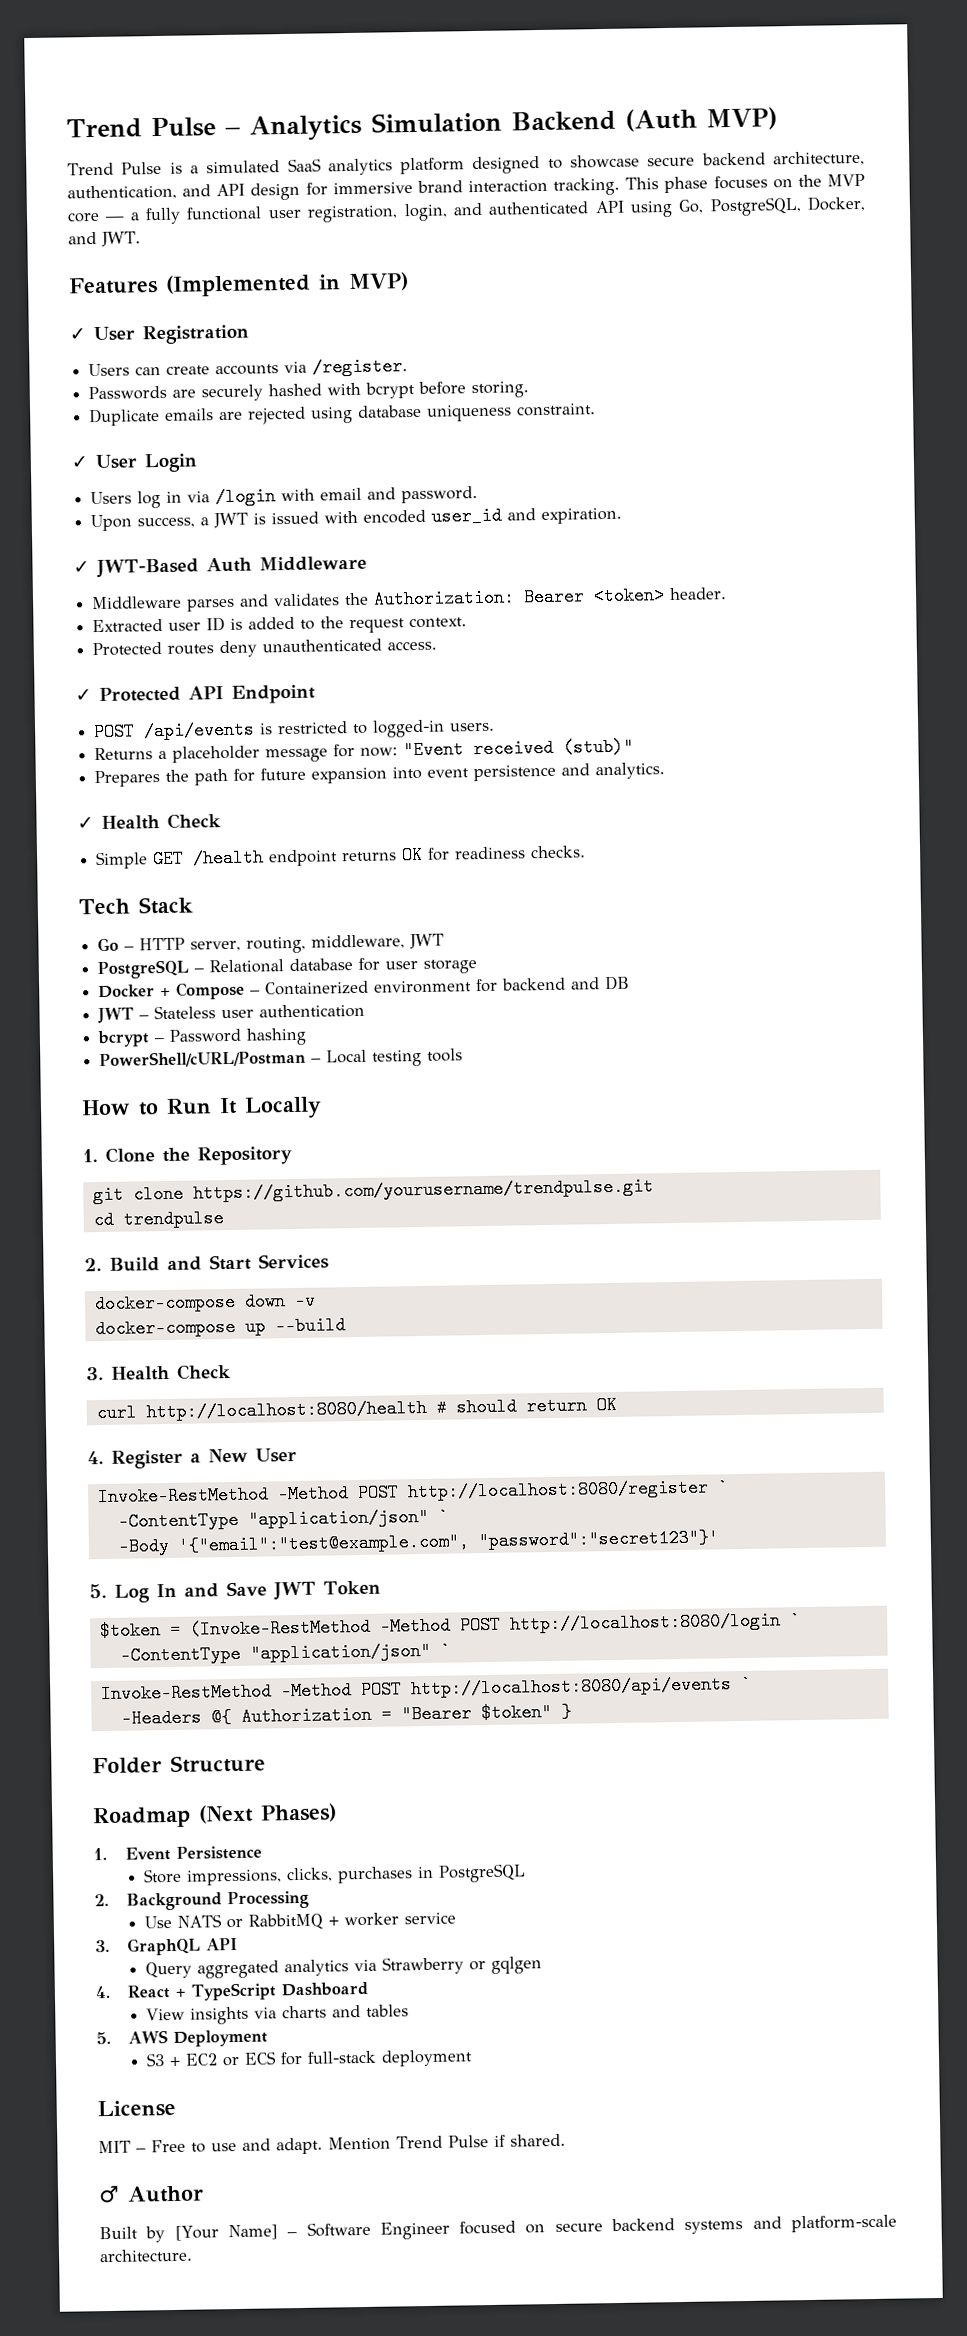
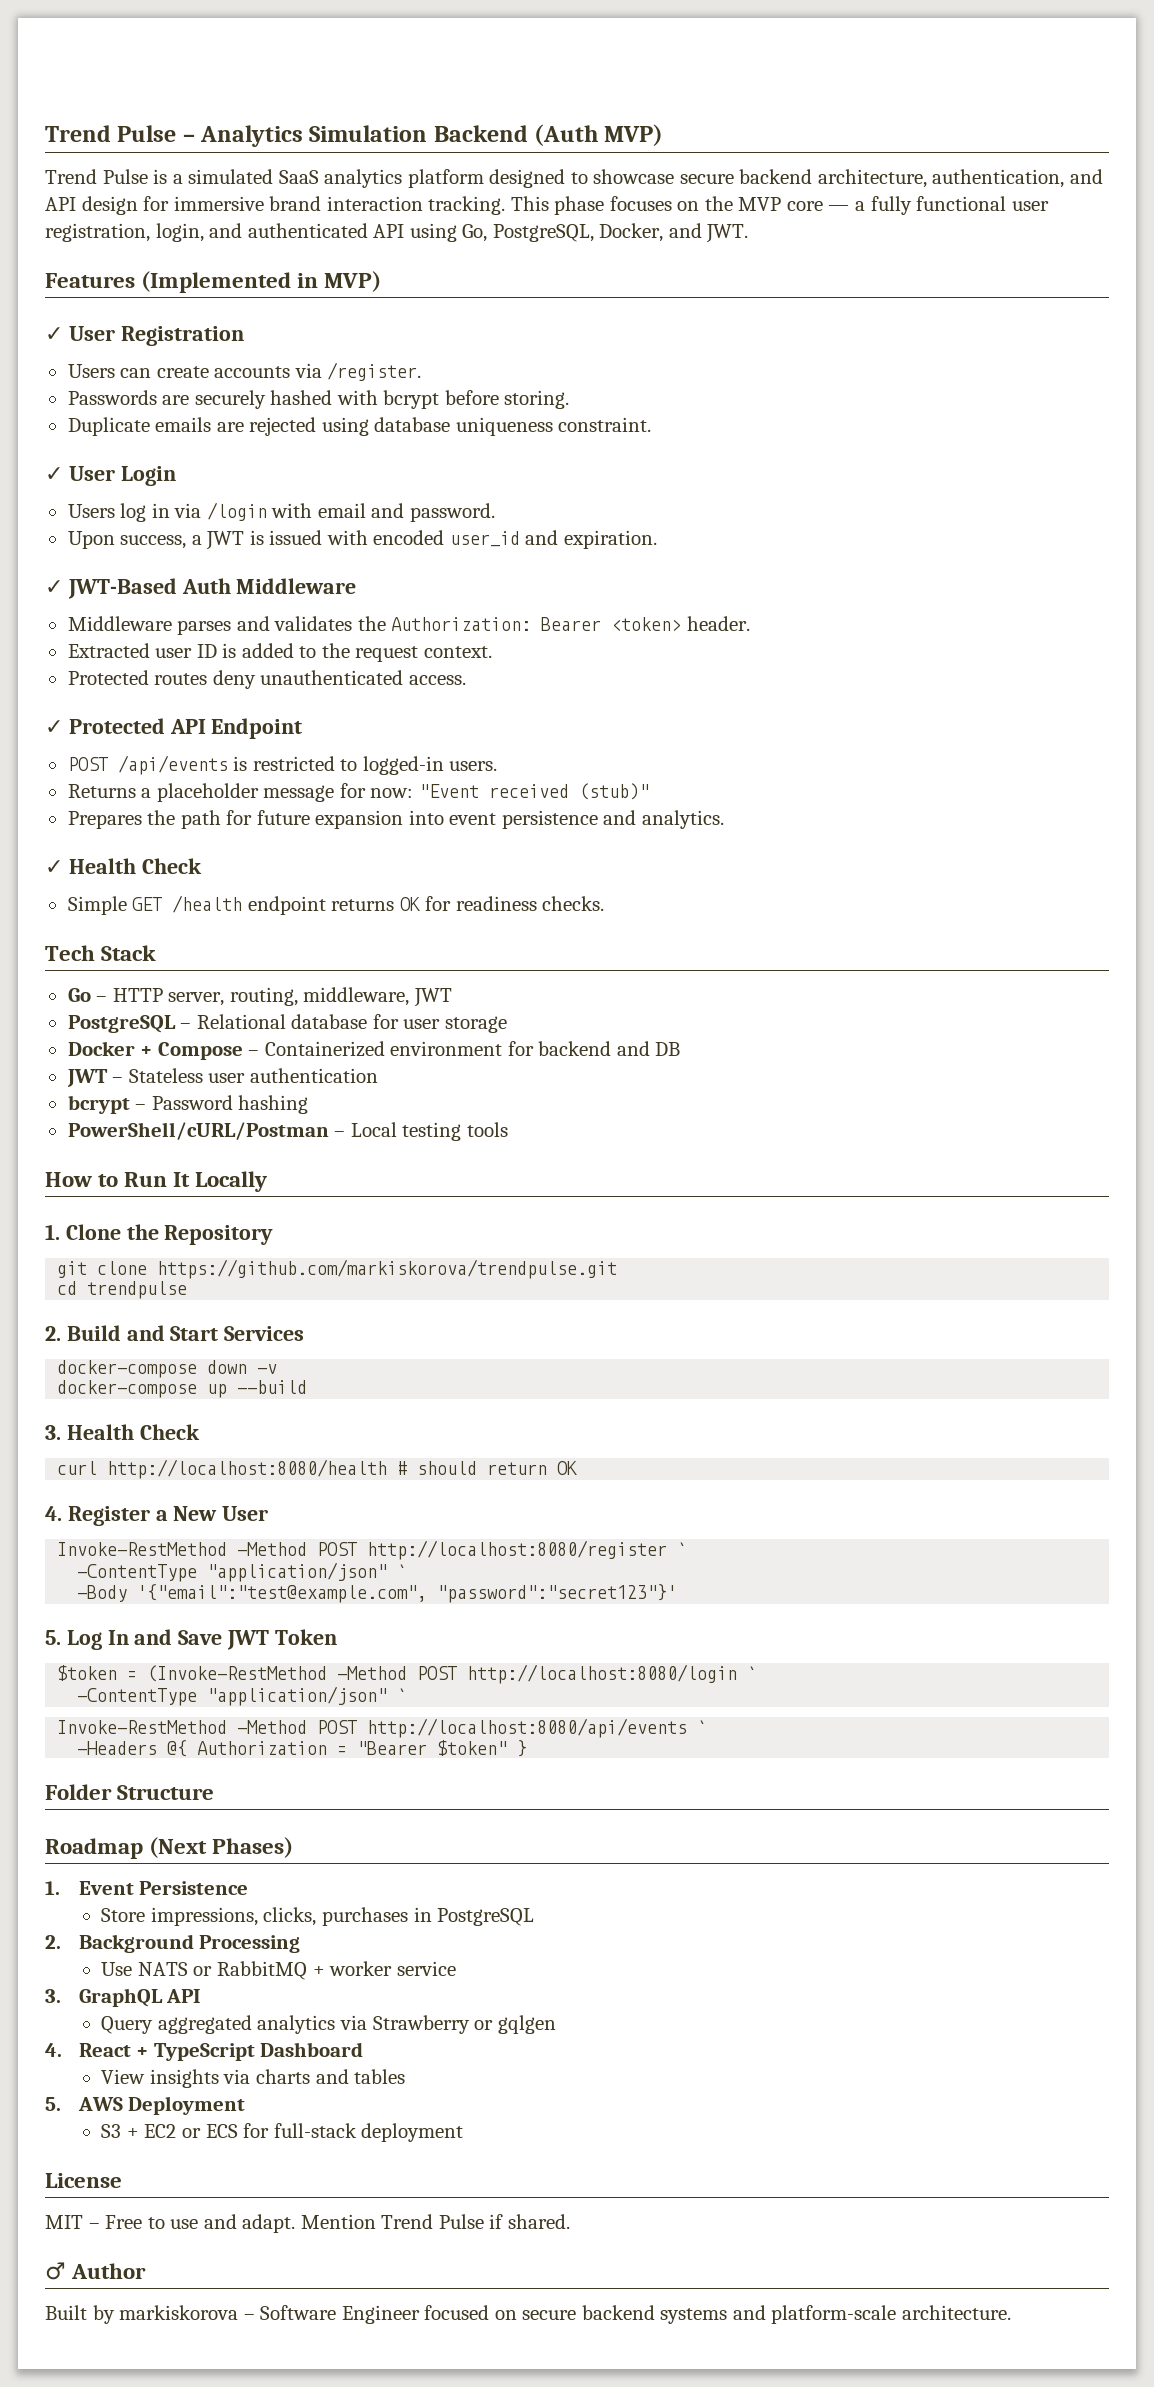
- git clone https://github.com/yourusername/trendpulse.git
+ git clone https://github.com/markiskorova/trendpulse.git
- Built by [Your Name] – Software Engineer focused on secure backend systems and platform-scale architecture.
+ Built by markiskorova – Software Engineer focused on secure backend systems and platform-scale architecture.

